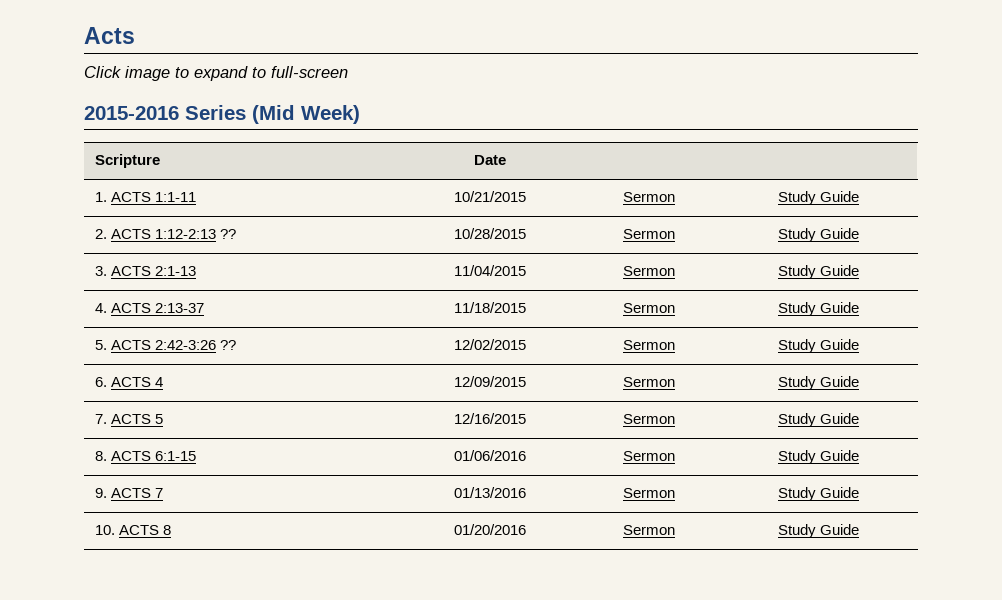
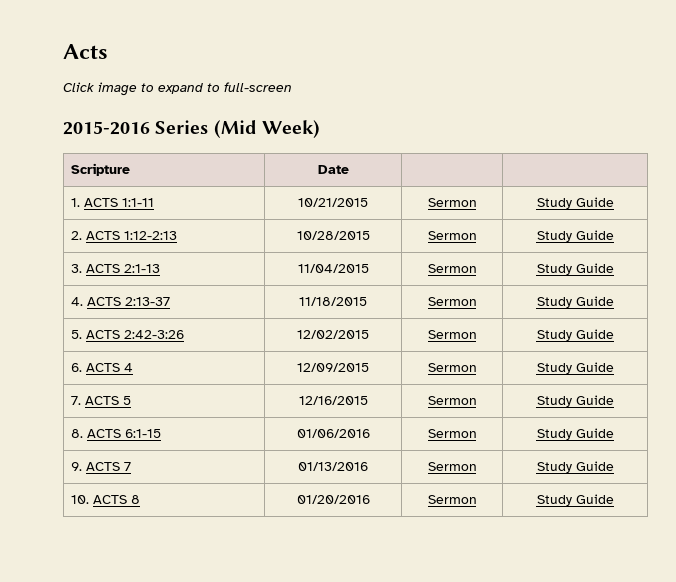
- 2. ACTS 1:12-2:13 ?? | 10/28/2015 | Sermon | Study Guide
+ 2. ACTS 1:12-2:13 | 10/28/2015 | Sermon | Study Guide
- 5. ACTS 2:42-3:26 ?? | 12/02/2015 | Sermon | Study Guide
+ 5. ACTS 2:42-3:26 | 12/02/2015 | Sermon | Study Guide

